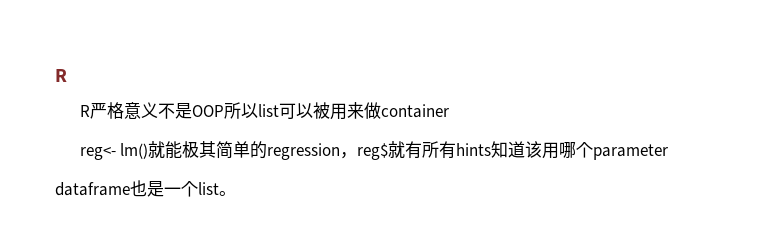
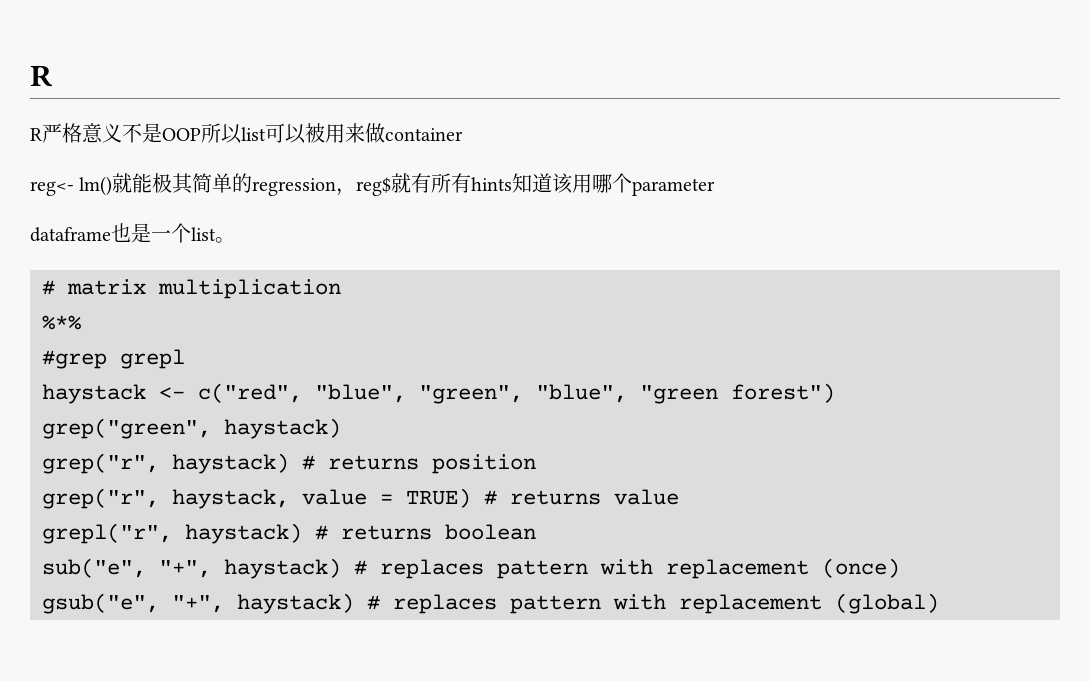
+ # matrix multiplication
+ %*%
+ #grep grepl
+ haystack <- c("red", "blue", "green", "blue", "green forest")
+ grep("green", haystack)
+ grep("r", haystack) # returns position
+ grep("r", haystack, value = TRUE) # returns value
+ grepl("r", haystack) # returns boolean
+ sub("e", "+", haystack) # replaces pattern with replacement (once)
+ gsub("e", "+", haystack) # replaces pattern with replacement (global)

